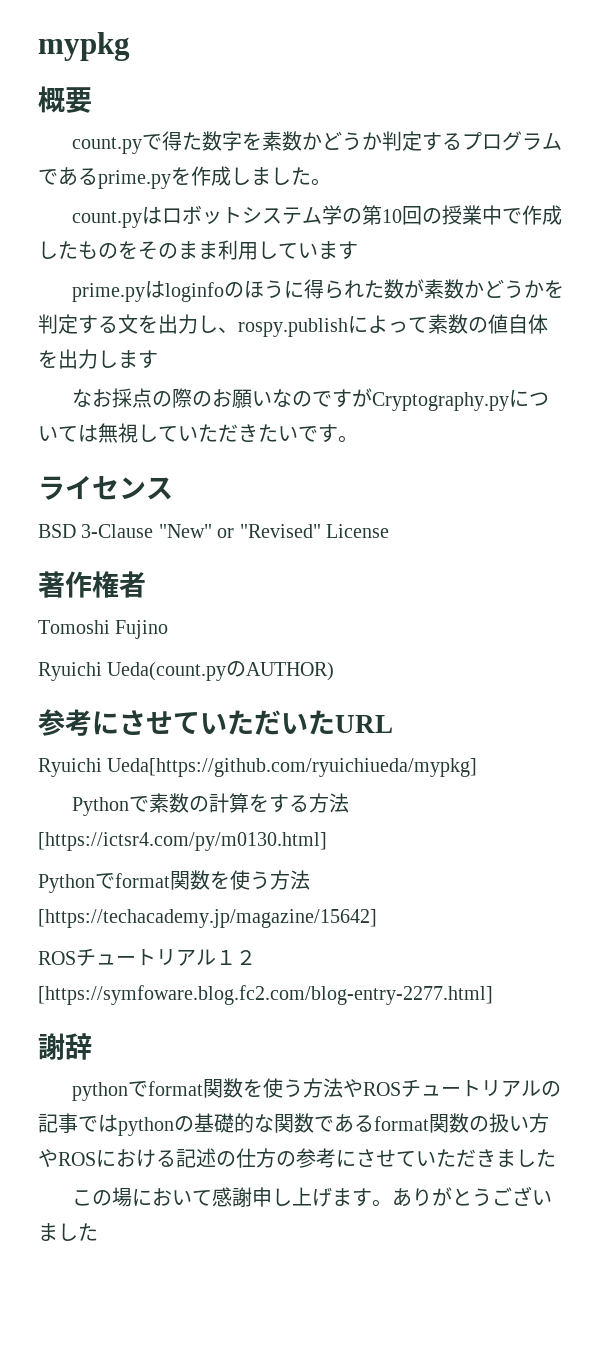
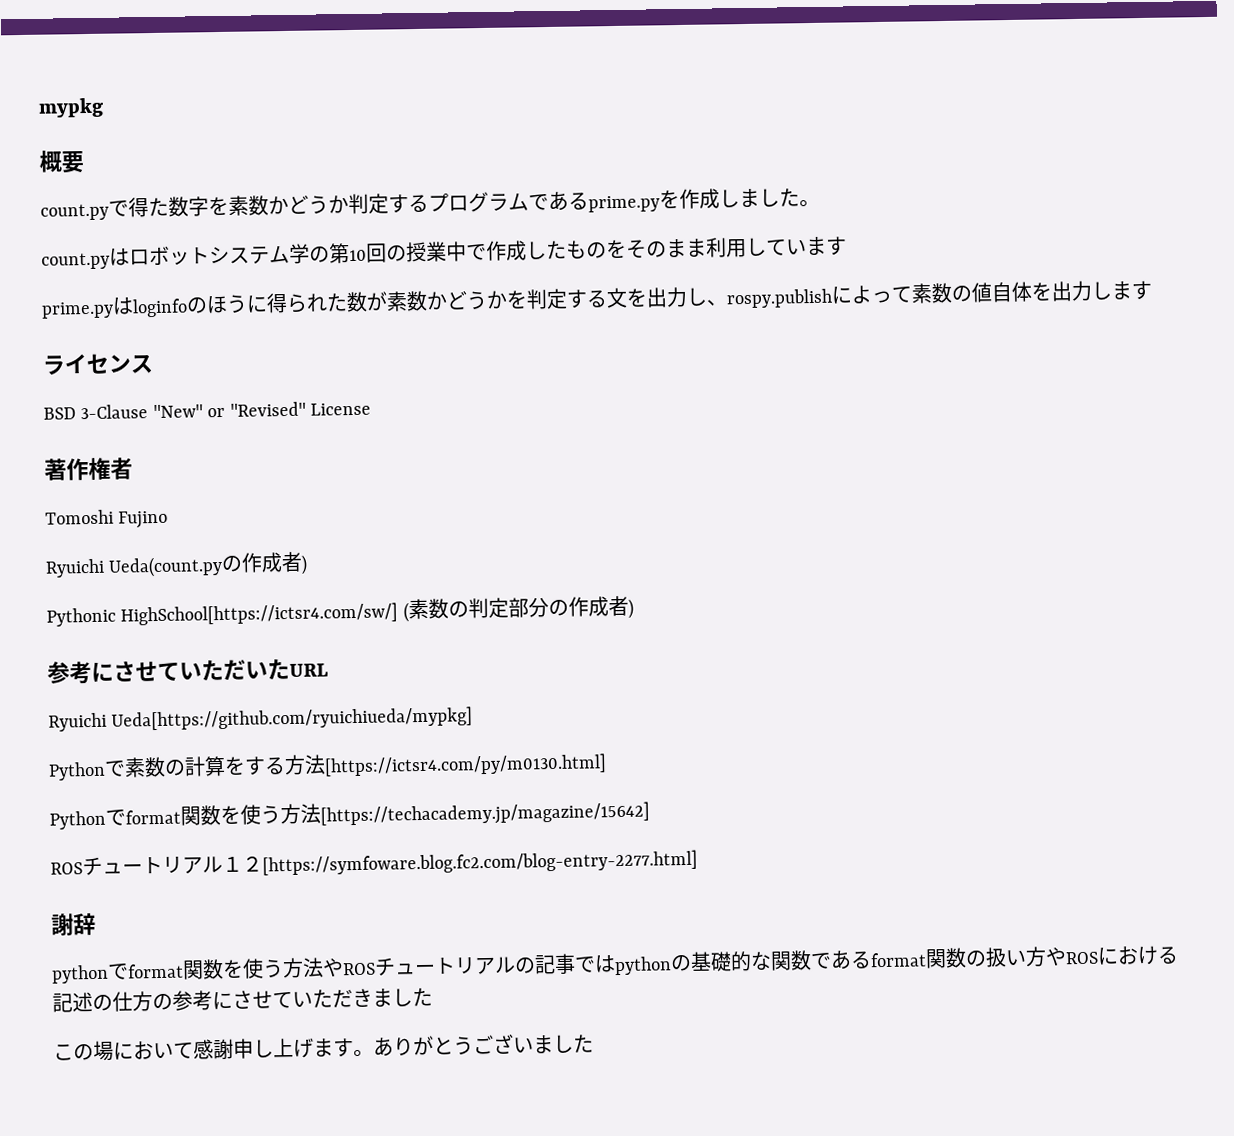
- なお採点の際のお願いなのですがCryptography.pyについては無視していただきたいです。
- Ryuichi Ueda(count.pyのAUTHOR)
+ Ryuichi Ueda(count.pyの作成者)
+ Pythonic HighSchool[https://ictsr4.com/sw/] (素数の判定部分の作成者)

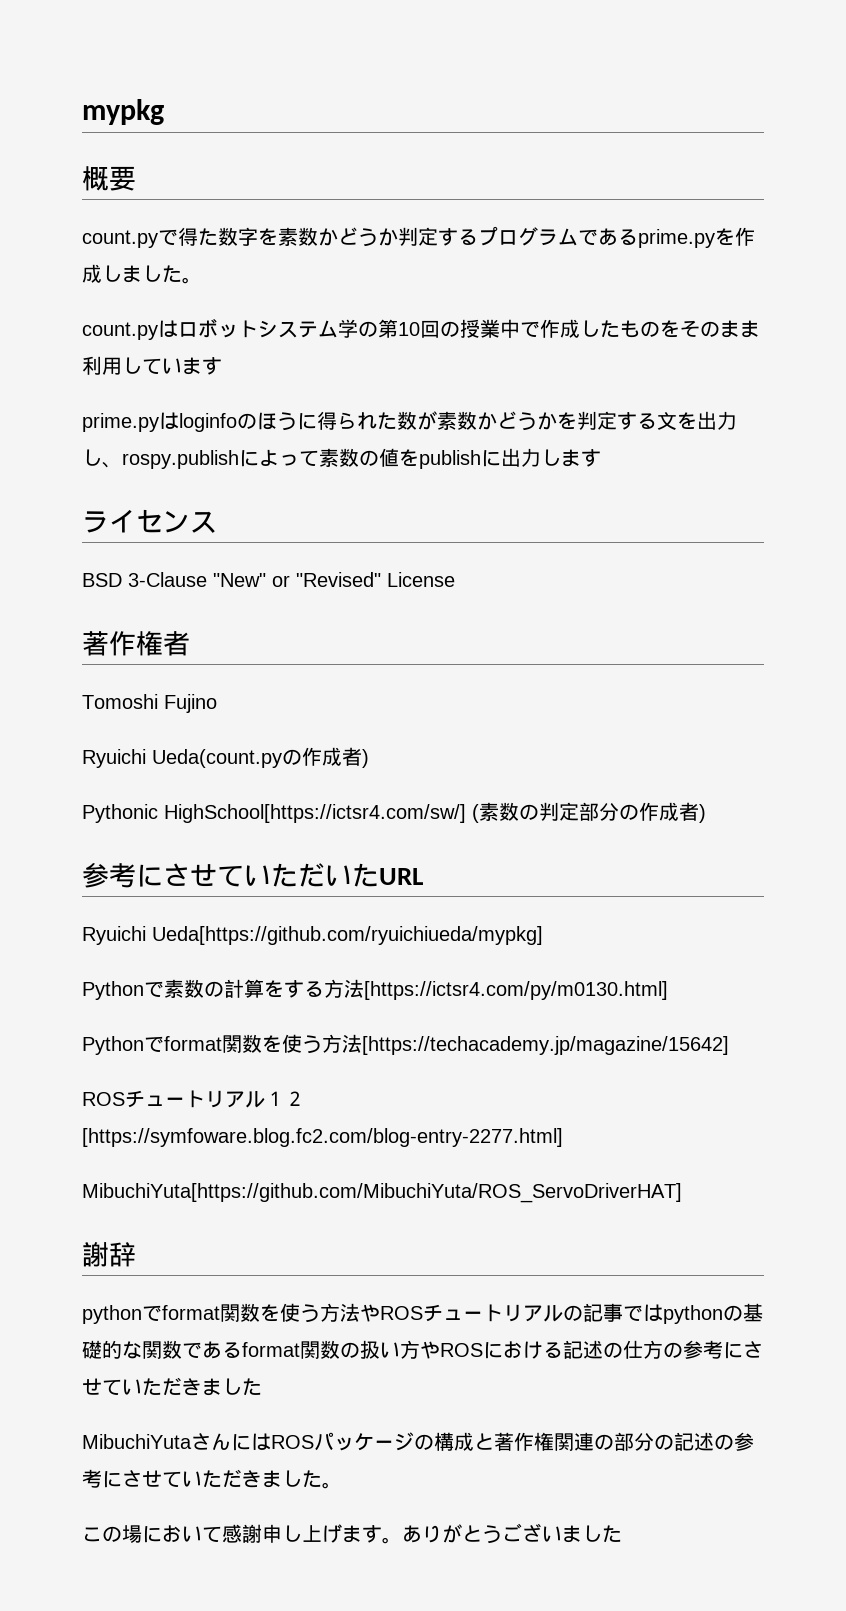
- prime.pyはloginfoのほうに得られた数が素数かどうかを判定する文を出力し、rospy.publishによって素数の値自体を出力します
+ prime.pyはloginfoのほうに得られた数が素数かどうかを判定する文を出力し、rospy.publishによって素数の値をpublishに出力します
+ MibuchiYuta[https://github.com/MibuchiYuta/ROS_ServoDriverHAT]
+ MibuchiYutaさんにはROSパッケージの構成と著作権関連の部分の記述の参考にさせていただきました。

